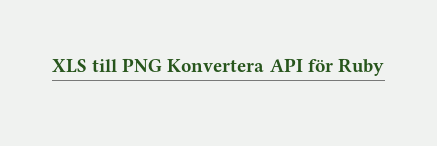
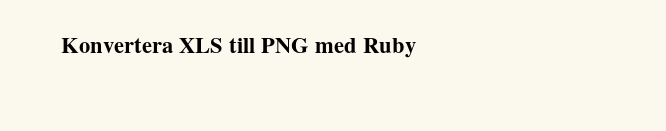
- XLS till PNG Konvertera API för Ruby
+ Konvertera XLS till PNG med Ruby

